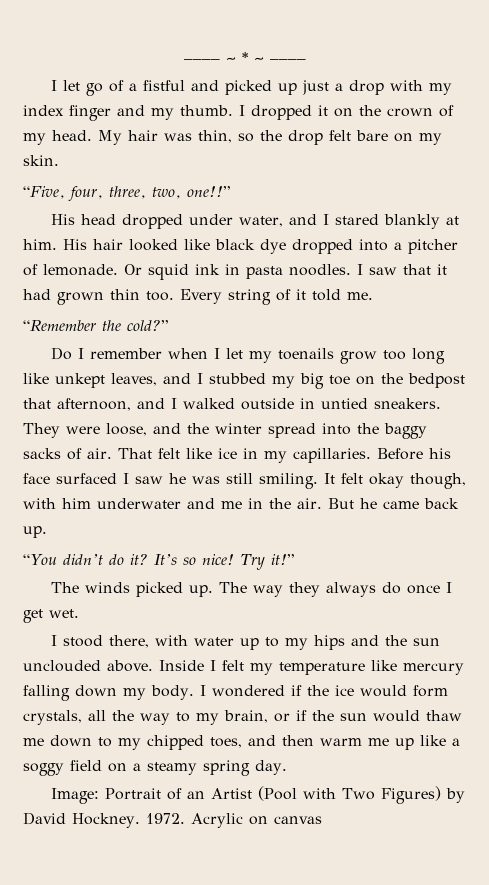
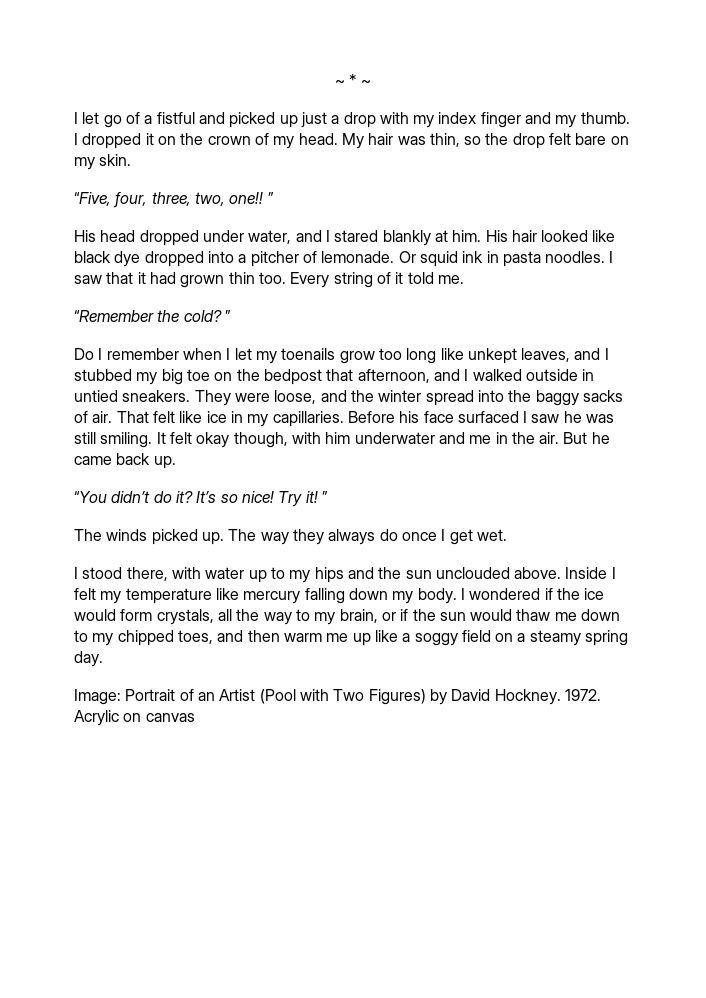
- –––– ~ * ~ ––––
+ ~ * ~
- “Five, four, three, two, one!!”
+ “Five, four, three, two, one!! ”
- “Remember the cold?”
+ “Remember the cold? ”
- Try it!”
+ Try it! ”

